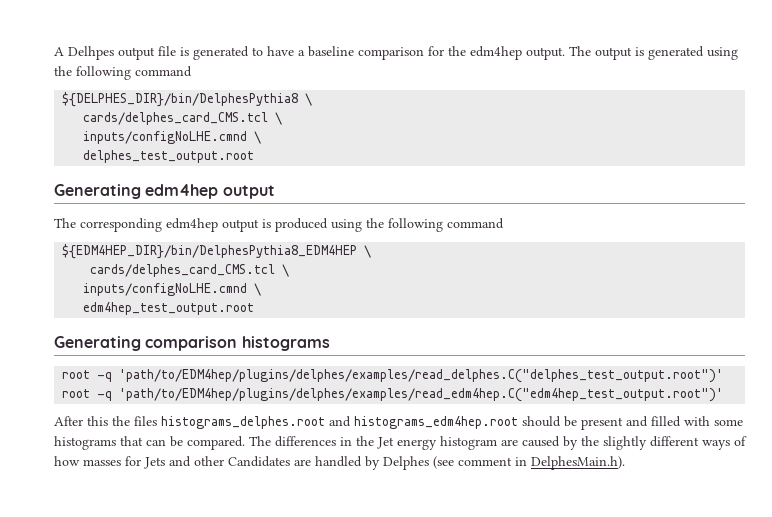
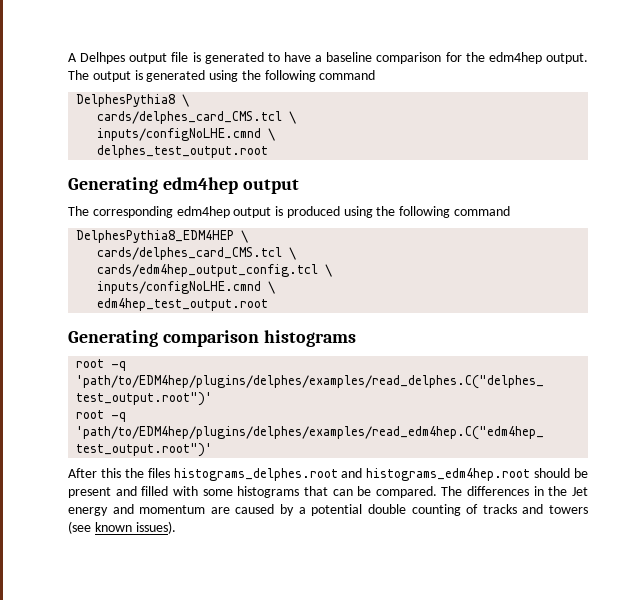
- ${DELPHES_DIR}/bin/DelphesPythia8 \
+ DelphesPythia8 \
- ${EDM4HEP_DIR}/bin/DelphesPythia8_EDM4HEP \
+ DelphesPythia8_EDM4HEP \
  cards/delphes_card_CMS.tcl \
+ cards/edm4hep_output_config.tcl \
- The differences in the Jet energy histogram are caused by the slightly different ways of how masses for Jets and other Candidates are handled by Delphes (see comment in DelphesMain.h).
+ The differences in the Jet energy and momentum are caused by a potential double counting of tracks and towers (see known issues).

